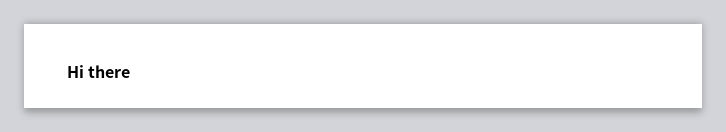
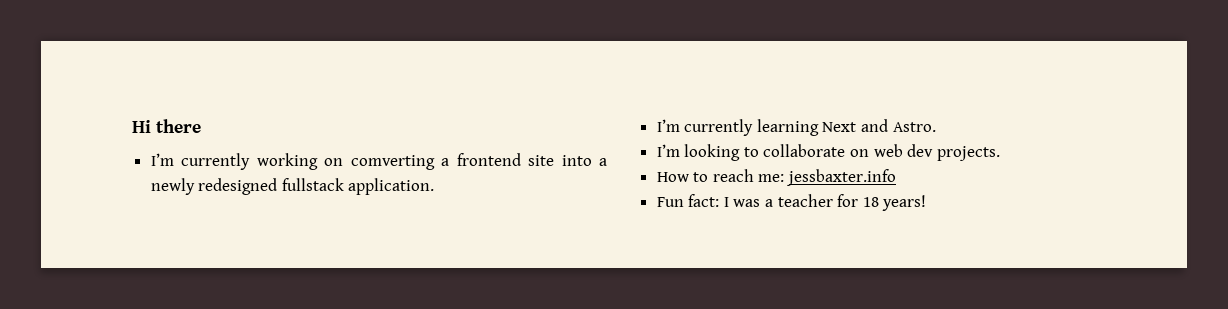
+ I’m currently working on comverting a frontend site into a newly redesigned fullstack application.
+ I’m currently learning Next and Astro.
+ I’m looking to collaborate on web dev projects.
+ How to reach me: jessbaxter.info
+ Fun fact: I was a teacher for 18 years!

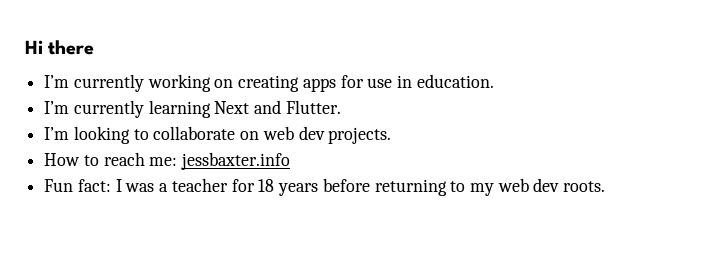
- I’m currently working on comverting a frontend site into a newly redesigned fullstack application.
+ I’m currently working on creating apps for use in education.
- I’m currently learning Next and Astro.
+ I’m currently learning Next and Flutter.
- Fun fact: I was a teacher for 18 years!
+ Fun fact: I was a teacher for 18 years before returning to my web dev roots.

